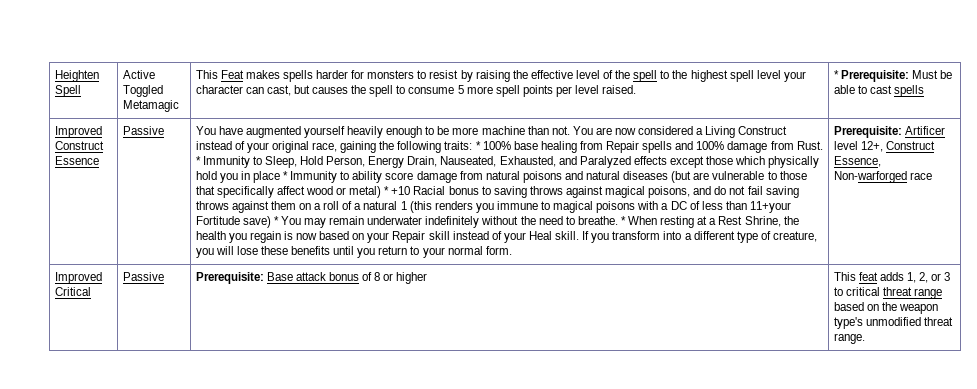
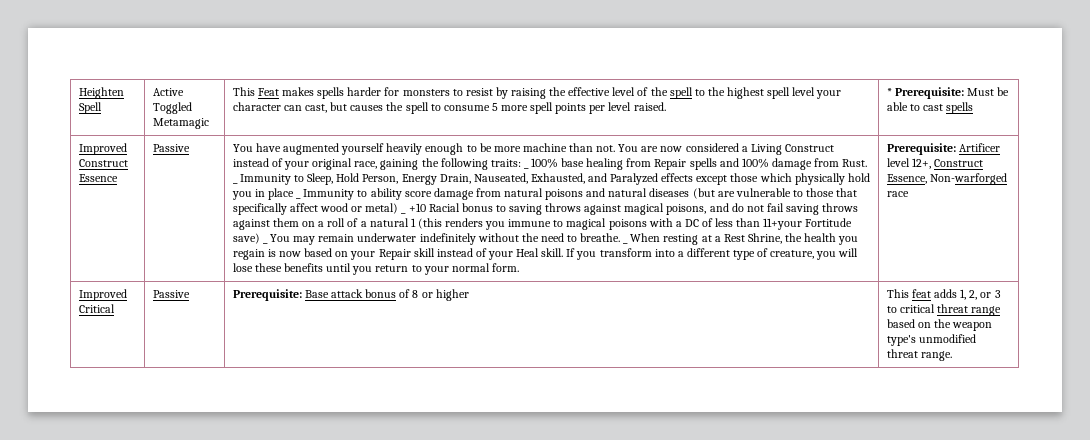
- You are now considered a Living Construct instead of your original race, gaining the following traits: * 100% base healing from Repair spells and 100% damage from Rust.
+ You are now considered a Living Construct instead of your original race, gaining the following traits: _ 100% base healing from Repair spells and 100% damage from Rust.
- * Immunity to Sleep, Hold Person, Energy Drain, Nauseated, Exhausted, and Paralyzed effects except those which physically hold you in place * Immunity to ability score damage from natural poisons and natural diseases (but are vulnerable to those that specifically affect wood or metal) * +10 Racial bonus to saving throws against magical poisons, and do not fail saving throws against them on a roll of a natural 1 (this renders you immune to magical poisons with a DC of less than 11+your Fortitude save) * You may remain underwater indefinitely without the need to breathe.
+ _ Immunity to Sleep, Hold Person, Energy Drain, Nauseated, Exhausted, and Paralyzed effects except those which physically hold you in place _ Immunity to ability score damage from natural poisons and natural diseases (but are vulnerable to those that specifically affect wood or metal) _ +10 Racial bonus to saving throws against magical poisons, and do not fail saving throws against them on a roll of a natural 1 (this renders you immune to magical poisons with a DC of less than 11+your Fortitude save) _ You may remain underwater indefinitely without the need to breathe.
- * When resting at a Rest Shrine, the health you regain is now based on your Repair skill instead of your Heal skill.
+ _ When resting at a Rest Shrine, the health you regain is now based on your Repair skill instead of your Heal skill.

